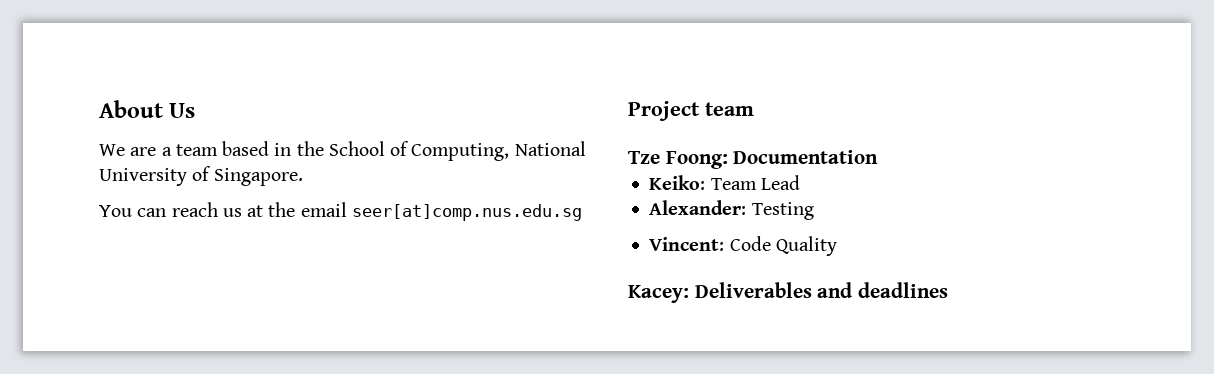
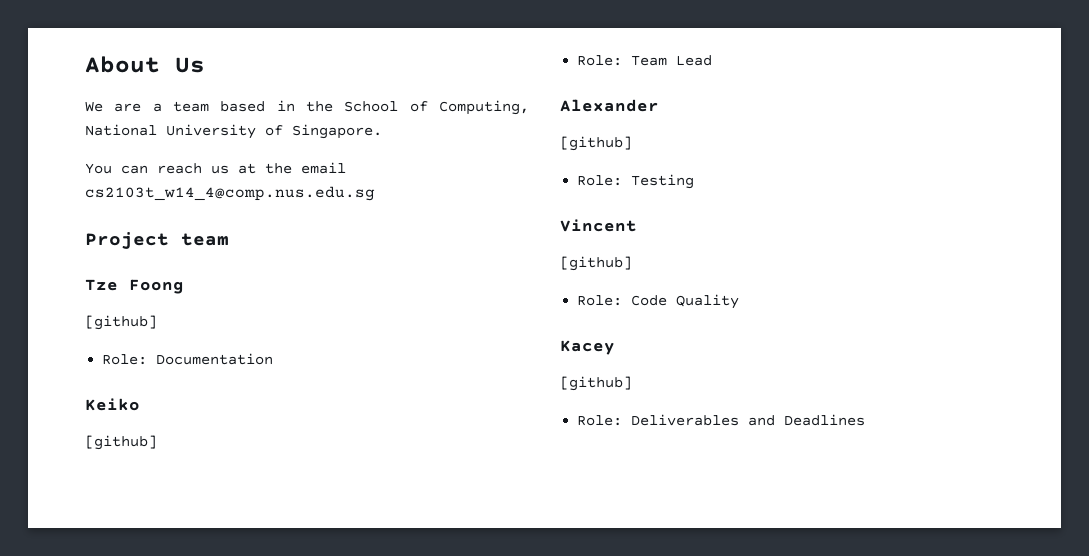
- You can reach us at the email seer[at]comp.nus.edu.sg
+ You can reach us at the email cs2103t_w14_4@comp.nus.edu.sg
- Tze Foong: Documentation
- Keiko: Team Lead
- Alexander: Testing
- Vincent: Code Quality
+ Tze Foong
+ [github]
+ Role: Documentation
+ Keiko
+ [github]
+ Role: Team Lead
+ Alexander
+ [github]
+ Role: Testing
+ Vincent
+ [github]
+ Role: Code Quality
- Kacey: Deliverables and deadlines
+ Kacey
+ [github]
+ Role: Deliverables and Deadlines

